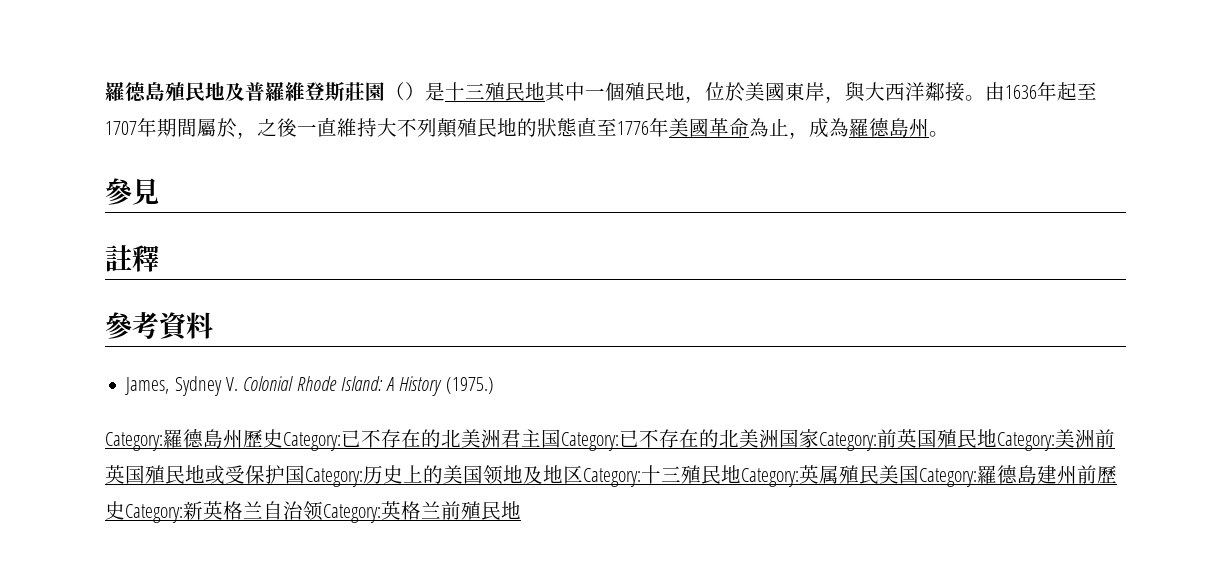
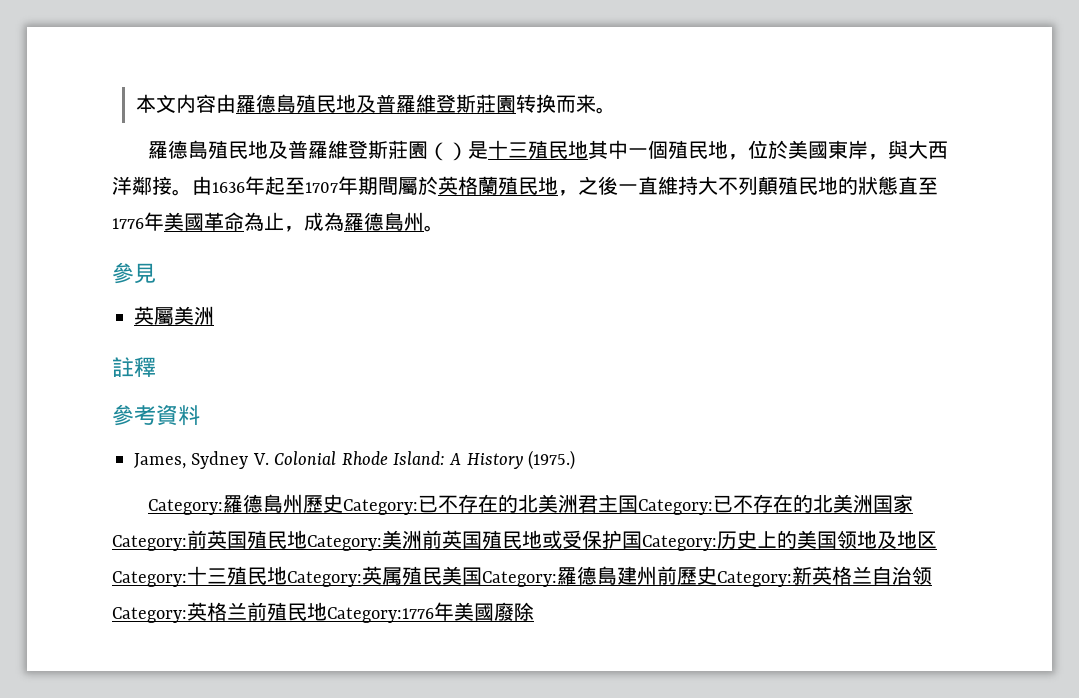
+ 本文内容由羅德島殖民地及普羅維登斯莊園转换而来。
- 由1636年起至1707年期間屬於，之後一直維持大不列顛殖民地的狀態直至1776年美國革命為止，成為羅德島州。
+ 由1636年起至1707年期間屬於英格蘭殖民地，之後一直維持大不列顛殖民地的狀態直至1776年美國革命為止，成為羅德島州。
+ 英屬美洲
- Category:羅德島州歷史Category:已不存在的北美洲君主国Category:已不存在的北美洲国家Category:前英国殖民地Category:美洲前英国殖民地或受保护国Category:历史上的美国领地及地区Category:十三殖民地Category:英属殖民美国Category:羅德島建州前歷史Category:新英格兰自治领Category:英格兰前殖民地
+ Category:羅德島州歷史Category:已不存在的北美洲君主国Category:已不存在的北美洲国家Category:前英国殖民地Category:美洲前英国殖民地或受保护国Category:历史上的美国领地及地区Category:十三殖民地Category:英属殖民美国Category:羅德島建州前歷史Category:新英格兰自治领Category:英格兰前殖民地Category:1776年美國廢除

